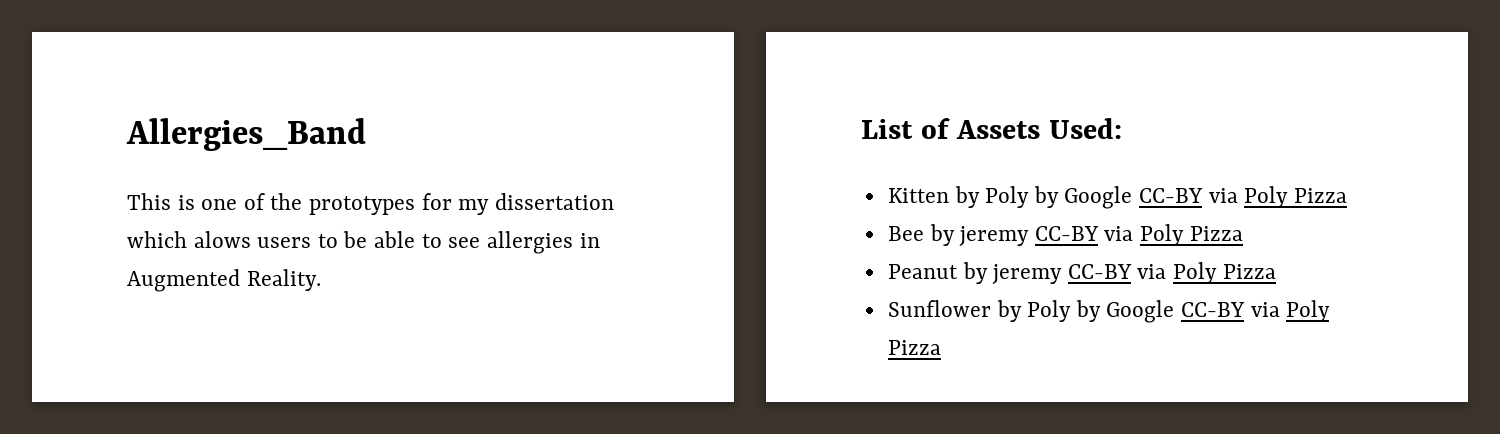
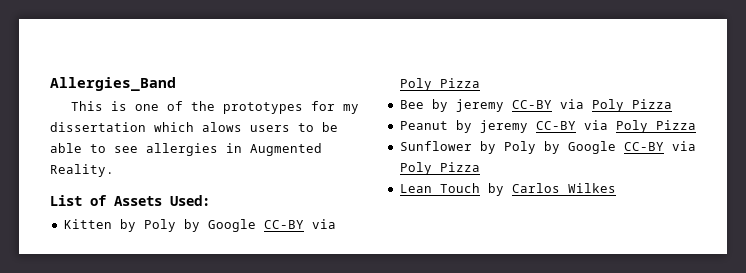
+ Lean Touch by Carlos Wilkes

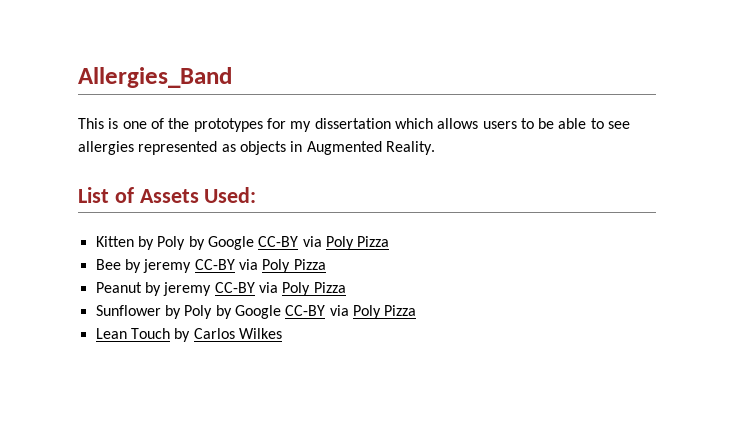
- This is one of the prototypes for my dissertation which alows users to be able to see allergies in Augmented Reality.
+ This is one of the prototypes for my dissertation which allows users to be able to see allergies represented as objects in Augmented Reality.

